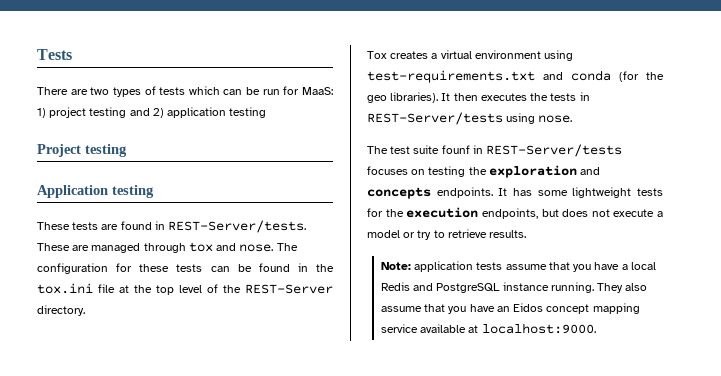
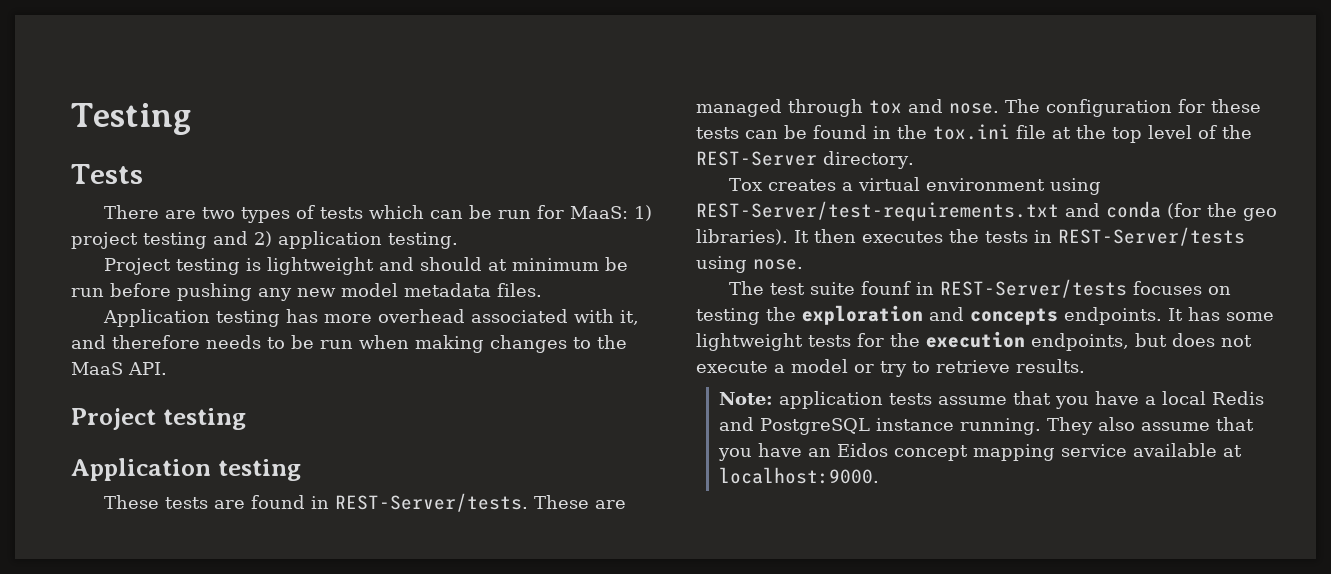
+ Testing
- There are two types of tests which can be run for MaaS: 1) project testing and 2) application testing
+ There are two types of tests which can be run for MaaS: 1) project testing and 2) application testing.
+ Project testing is lightweight and should at minimum be run before pushing any new model metadata files.
+ Application testing has more overhead associated with it, and therefore needs to be run when making changes to the MaaS API.
- Tox creates a virtual environment using test-requirements.txt and conda (for the geo libraries).
+ Tox creates a virtual environment using REST-Server/test-requirements.txt and conda (for the geo libraries).

